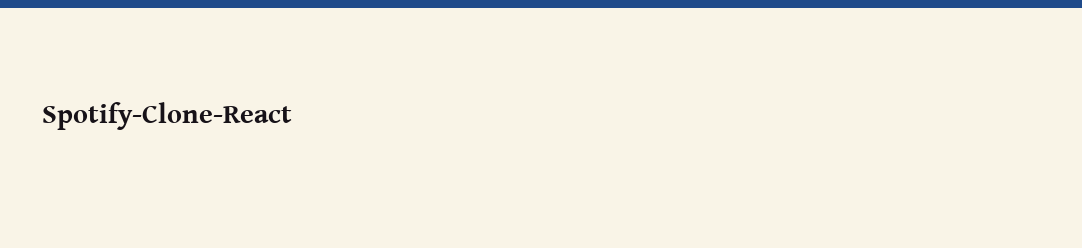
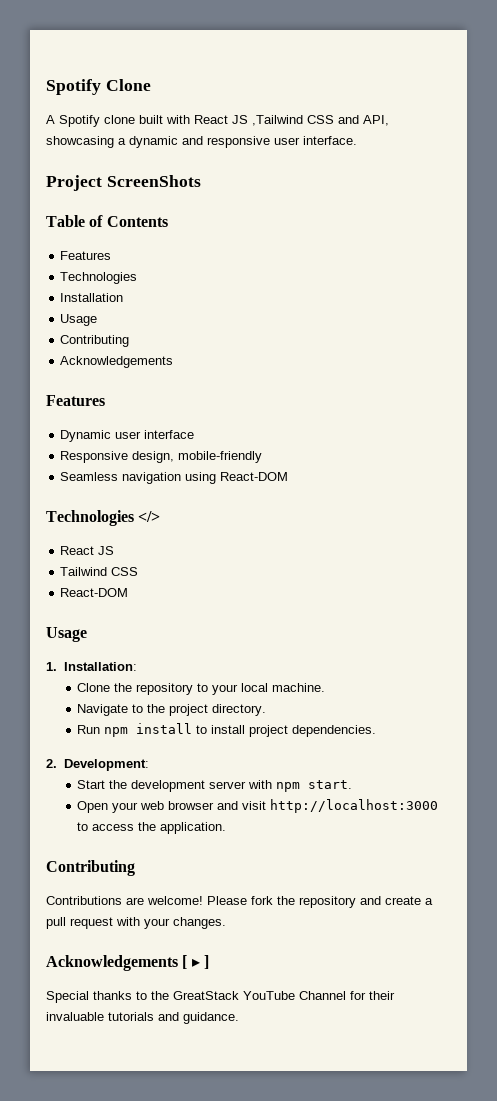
- Spotify-Clone-React
+ Spotify Clone
+ A Spotify clone built with React JS ,Tailwind CSS and API, showcasing a dynamic and responsive user interface.
+ Project ScreenShots
+ Table of Contents
+ Features
+ Technologies
+ Installation
+ Usage
+ Contributing
+ Acknowledgements
+ Features
+ Dynamic user interface
+ Responsive design, mobile-friendly
+ Seamless navigation using React-DOM
+ Technologies </>
+ React JS
+ Tailwind CSS
+ React-DOM
+ Usage
+ 1. Installation:
+ Clone the repository to your local machine.
+ Navigate to the project directory.
+ Run npm install to install project dependencies.
+ 2. Development:
+ Start the development server with npm start.
+ Open your web browser and visit http://localhost:3000 to access the application.
+ Contributing
+ Contributions are welcome! Please fork the repository and create a pull request with your changes.
+ Acknowledgements [ ▸ ]
+ Special thanks to the GreatStack YouTube Channel for their invaluable tutorials and guidance.

